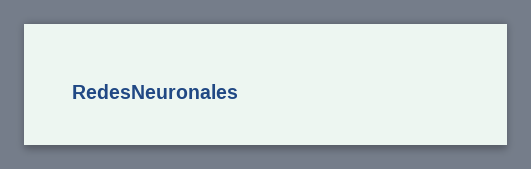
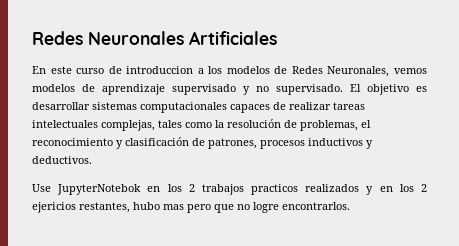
- RedesNeuronales
+ Redes Neuronales Artificiales
+ En este curso de introduccion a los modelos de Redes Neuronales, vemos modelos de aprendizaje supervisado y no supervisado. El objetivo es desarrollar sistemas computacionales capaces de realizar tareas intelectuales complejas, tales como la resolución de problemas, el reconocimiento y clasificación de patrones, procesos inductivos y deductivos.
+ Use JupyterNotebok en los 2 trabajos practicos realizados y en los 2 ejericios restantes, hubo mas pero que no logre encontrarlos.

